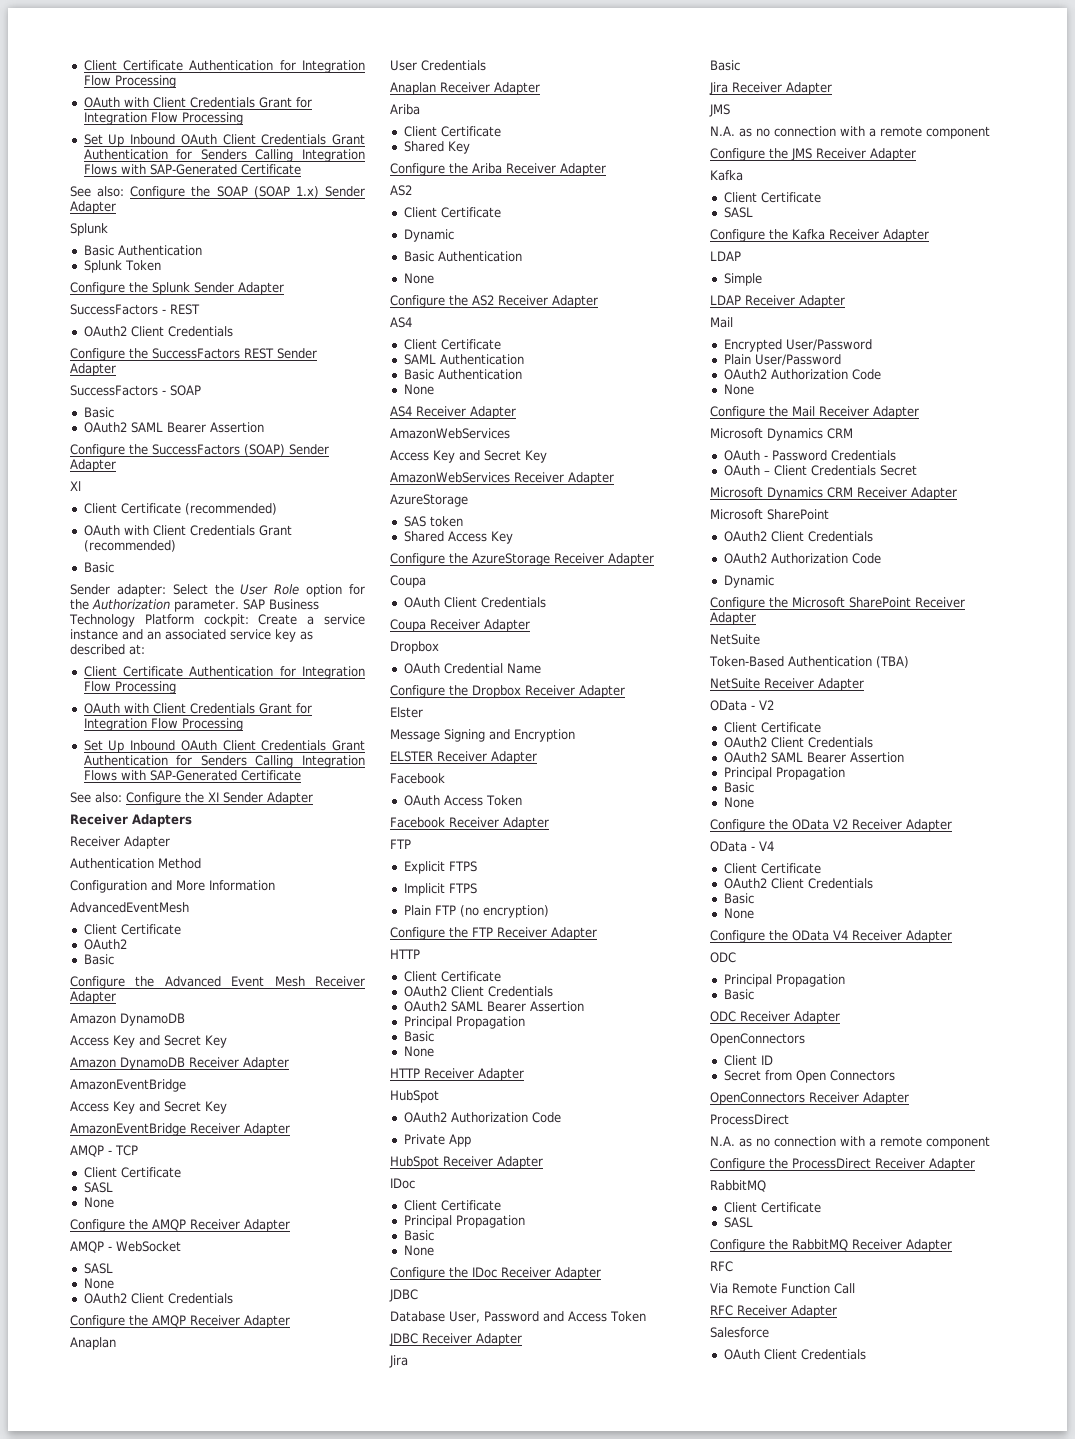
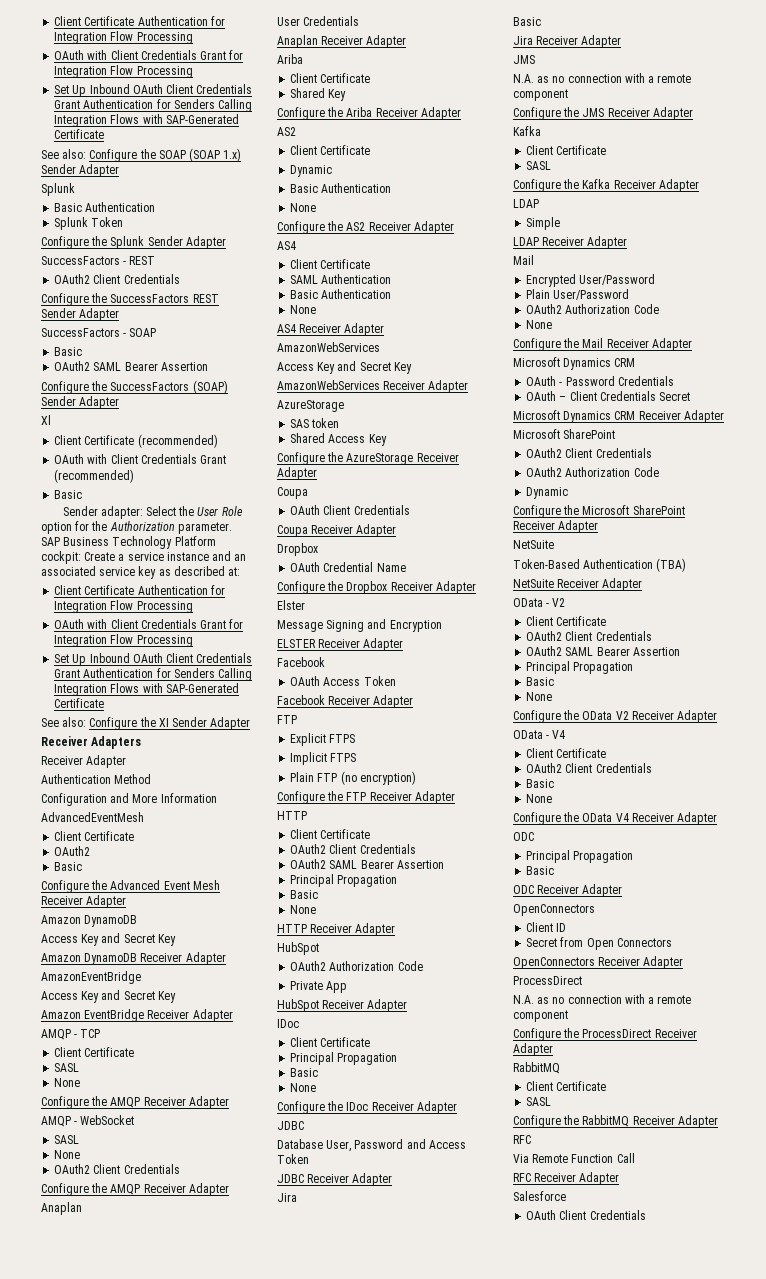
- AmazonEventBridge Receiver Adapter
+ Amazon EventBridge Receiver Adapter

